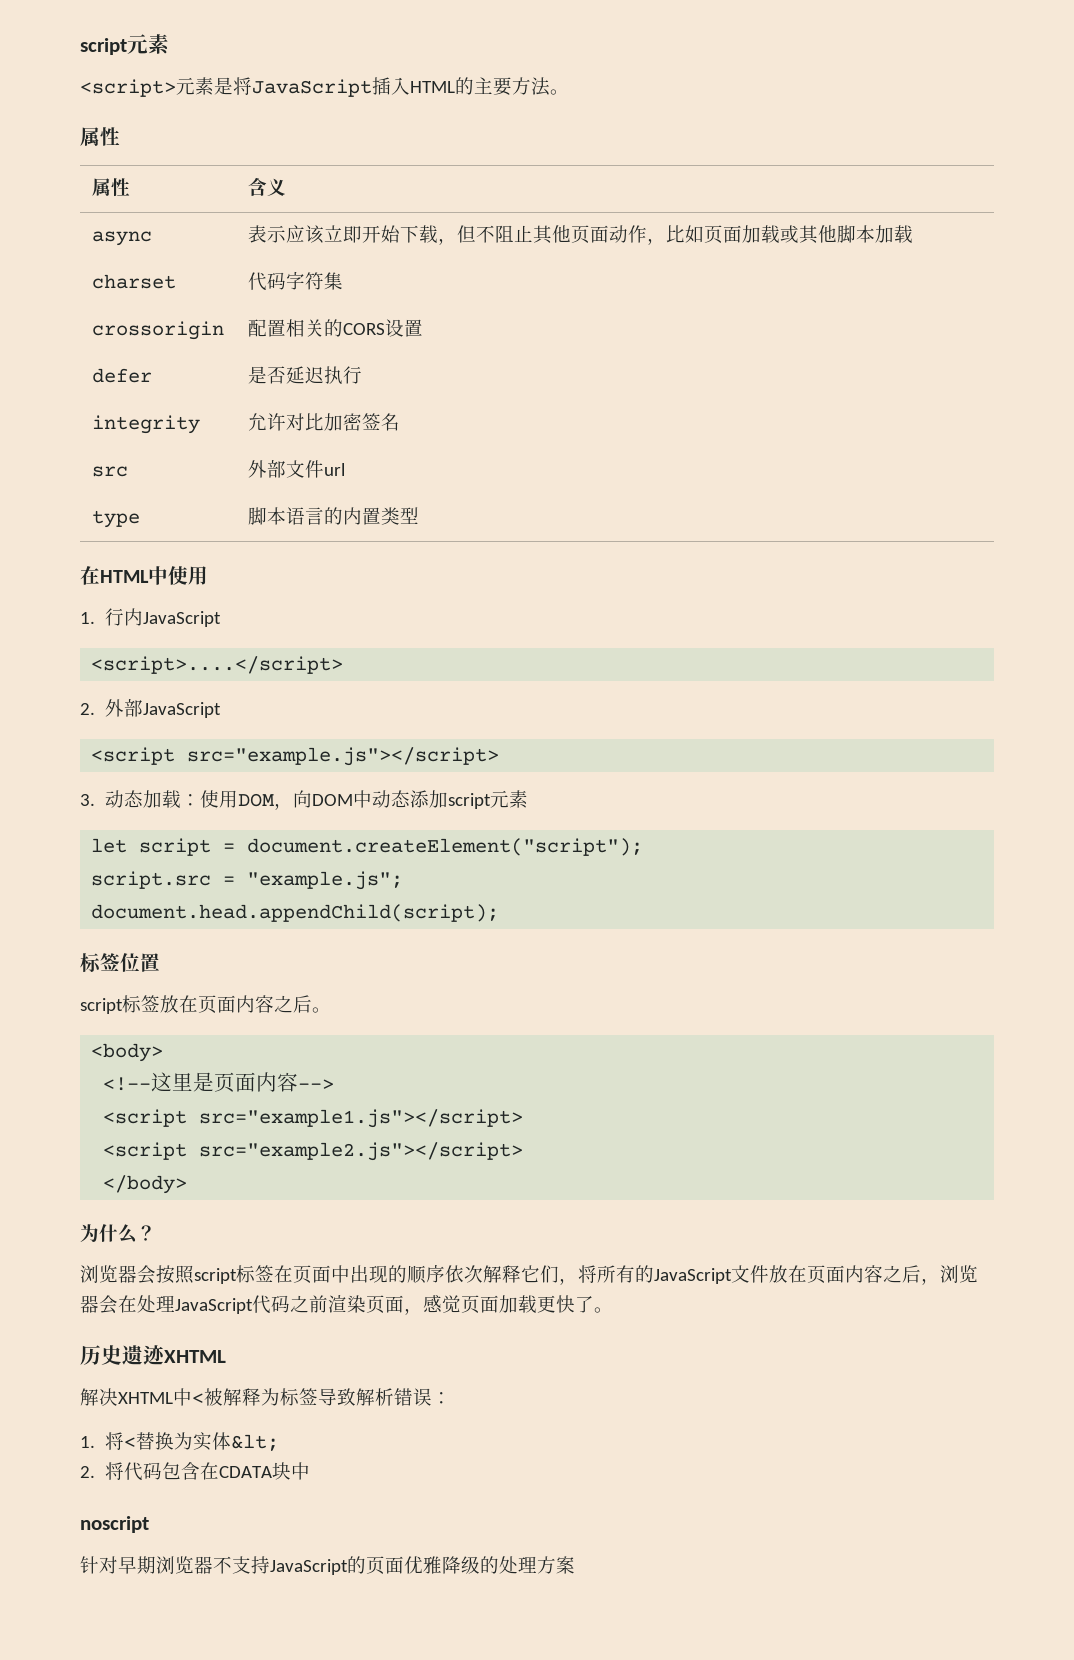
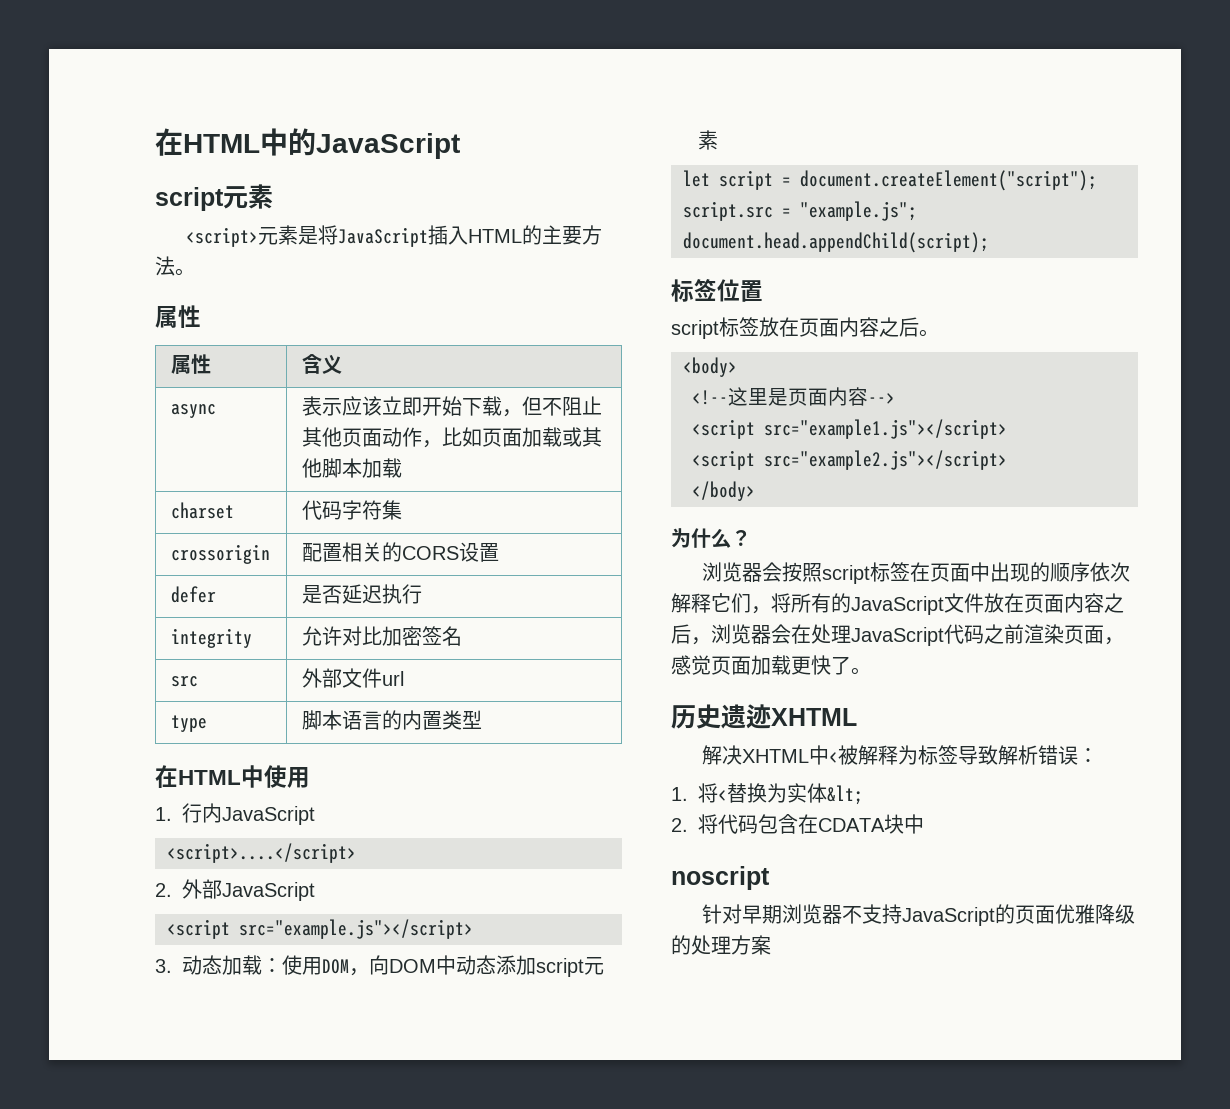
+ 在HTML中的JavaScript

